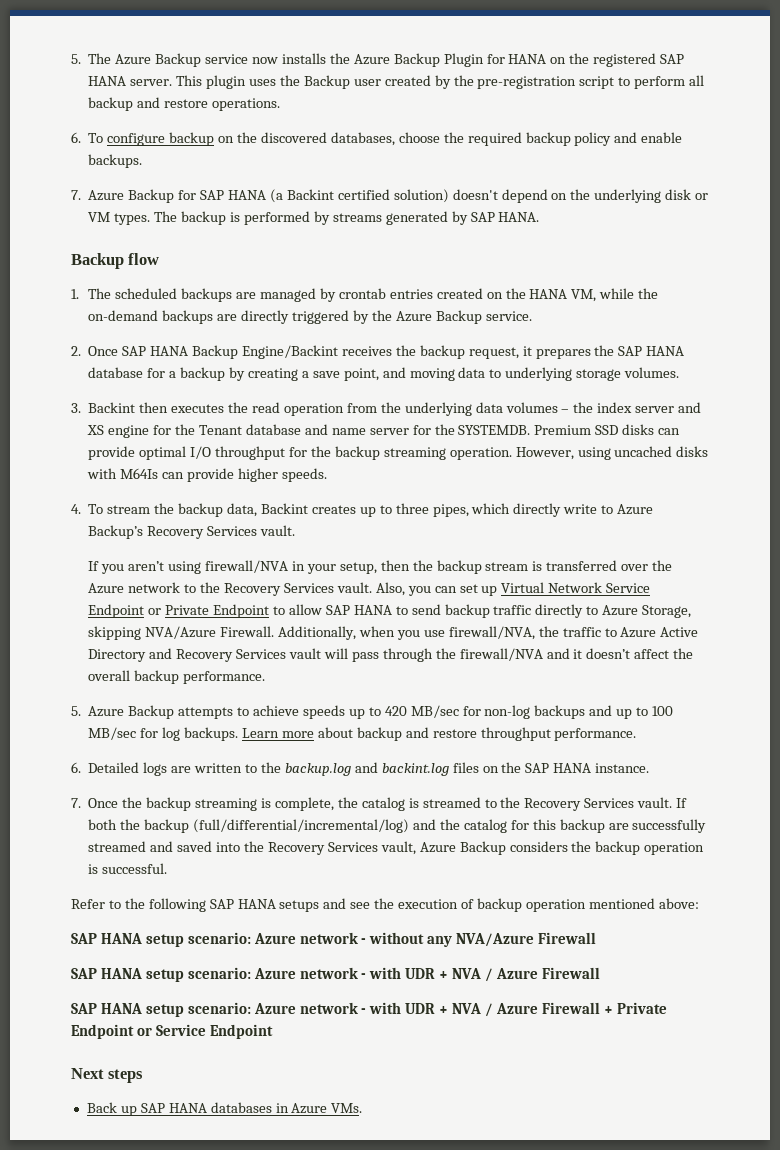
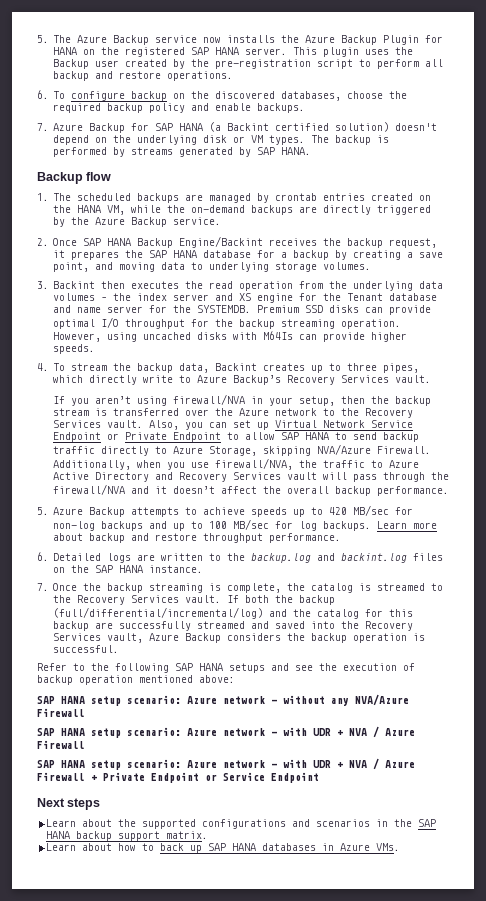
- Back up SAP HANA databases in Azure VMs.
+ Learn about the supported configurations and scenarios in the SAP HANA backup support matrix.
+ Learn about how to back up SAP HANA databases in Azure VMs.

